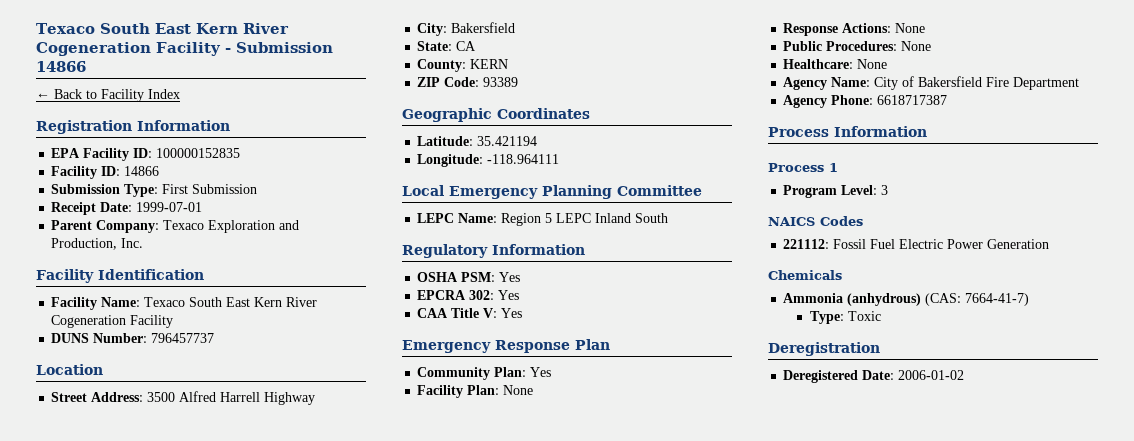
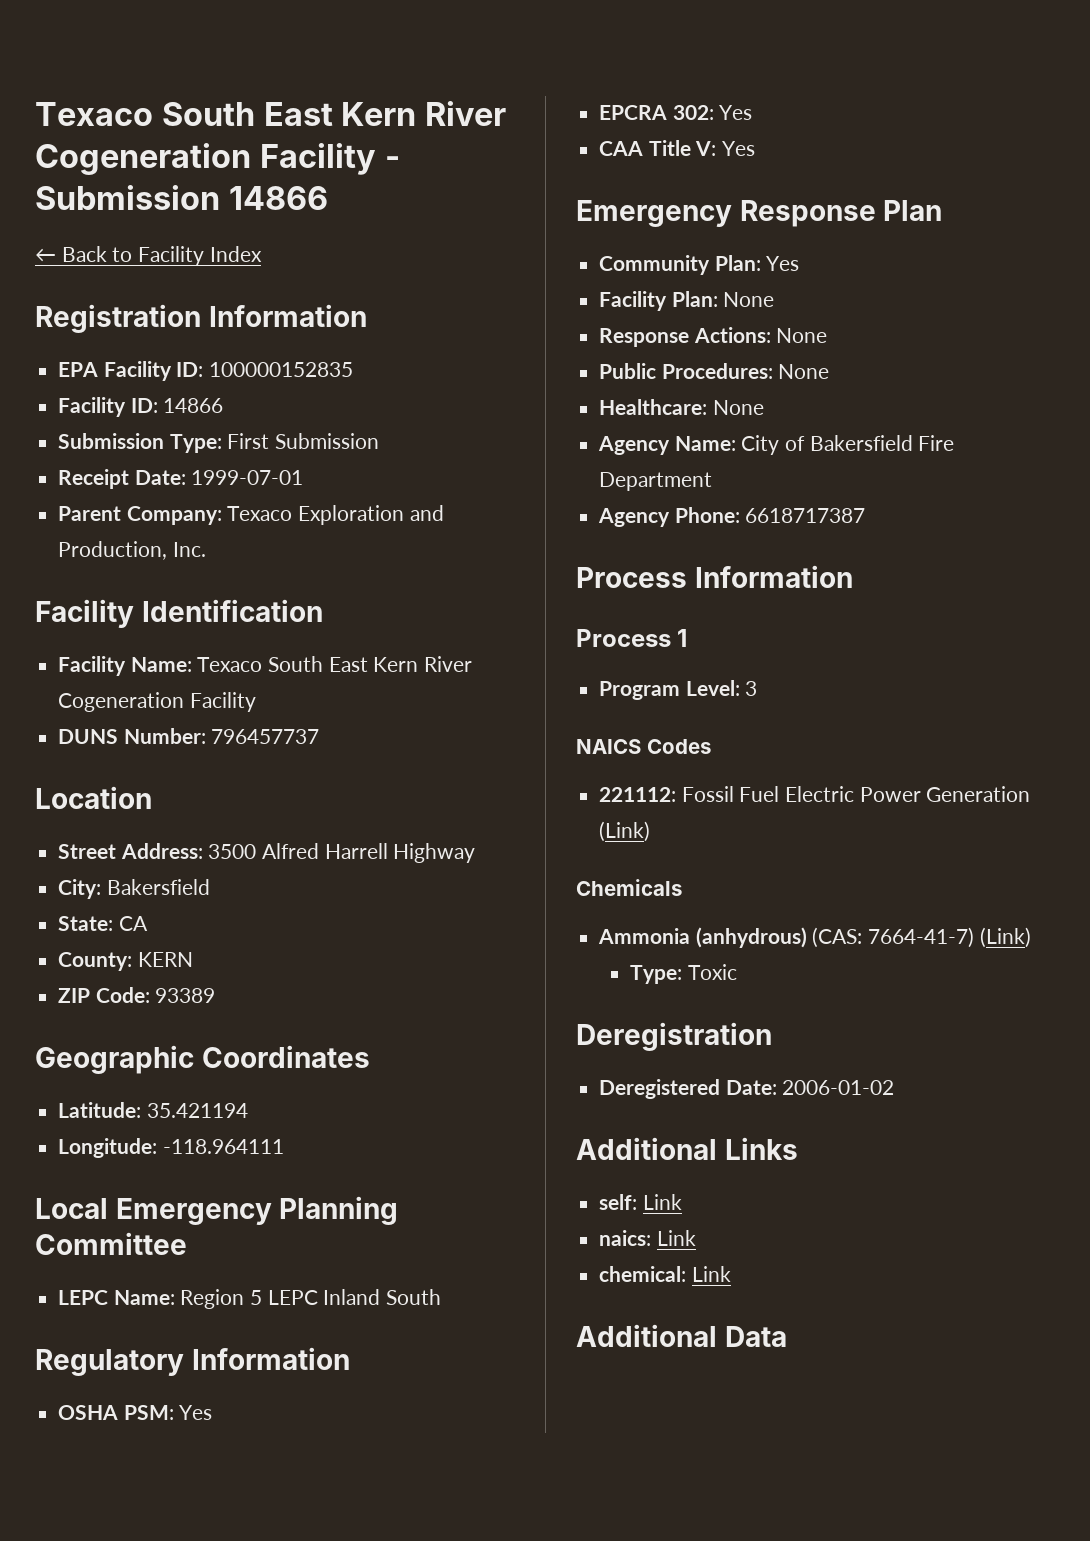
- 221112: Fossil Fuel Electric Power Generation
+ 221112: Fossil Fuel Electric Power Generation (Link)
- Ammonia (anhydrous) (CAS: 7664-41-7)
+ Ammonia (anhydrous) (CAS: 7664-41-7) (Link)
+ Additional Links
+ self: Link
+ naics: Link
+ chemical: Link
+ Additional Data

